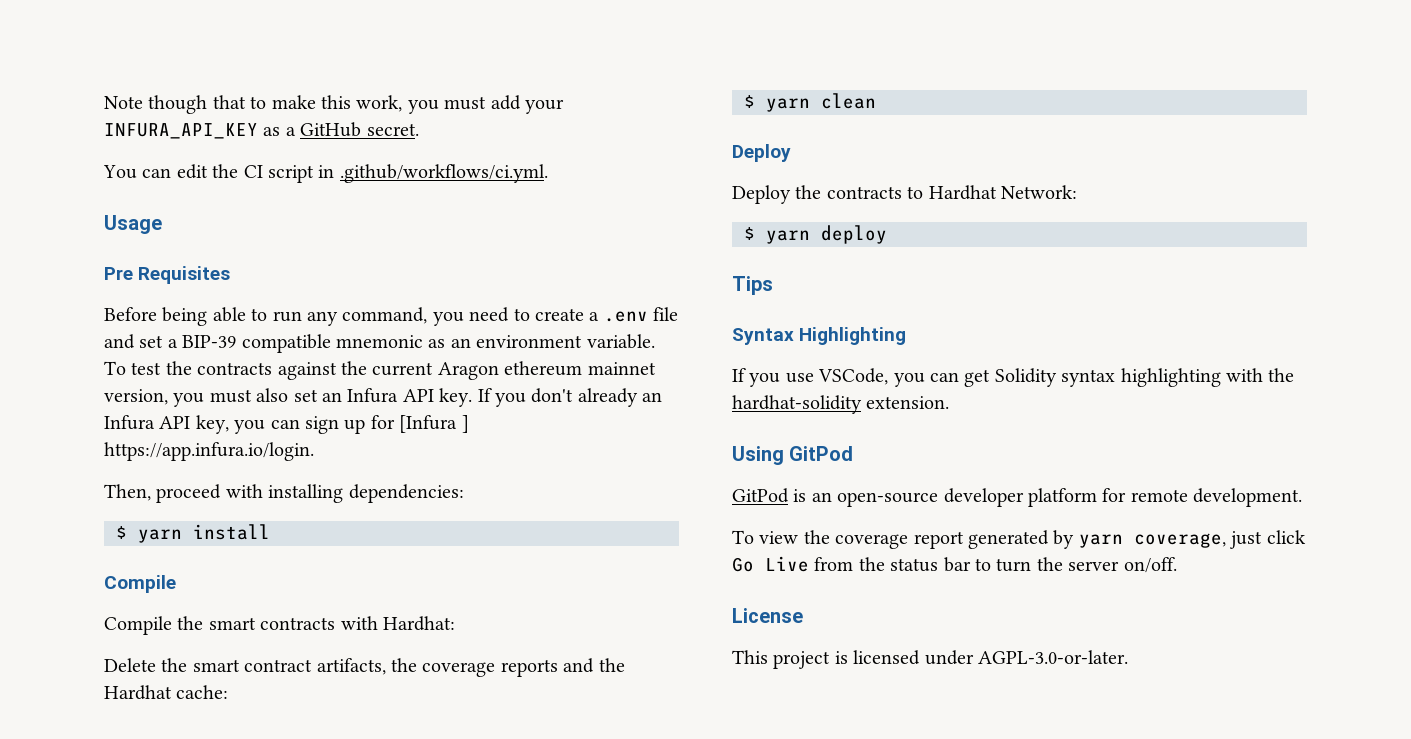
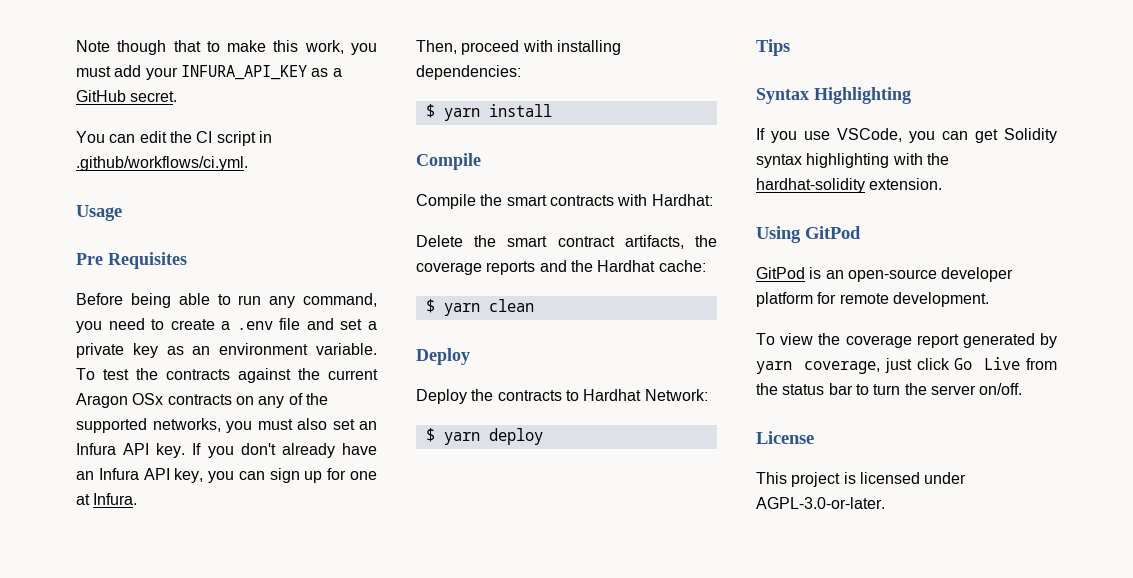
- Before being able to run any command, you need to create a .env file and set a BIP-39 compatible mnemonic as an environment variable.
+ Before being able to run any command, you need to create a .env file and set a private key as an environment variable.
- To test the contracts against the current Aragon ethereum mainnet version, you must also set an Infura API key.
+ To test the contracts against the current Aragon OSx contracts on any of the supported networks, you must also set an Infura API key.
- If you don't already an Infura API key, you can sign up for [Infura ] https://app.infura.io/login.
+ If you don't already have an Infura API key, you can sign up for one at Infura.

